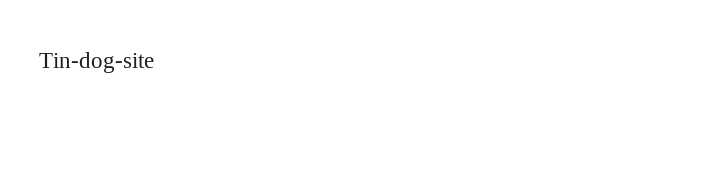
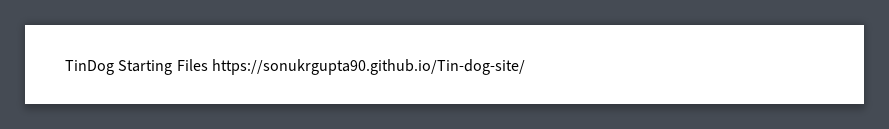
- Tin-dog-site
+ TinDog Starting Files https://sonukrgupta90.github.io/Tin-dog-site/

